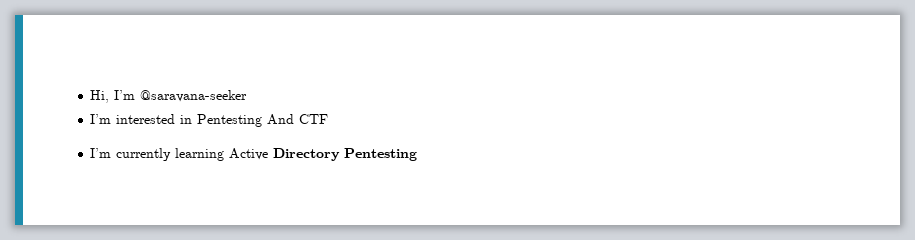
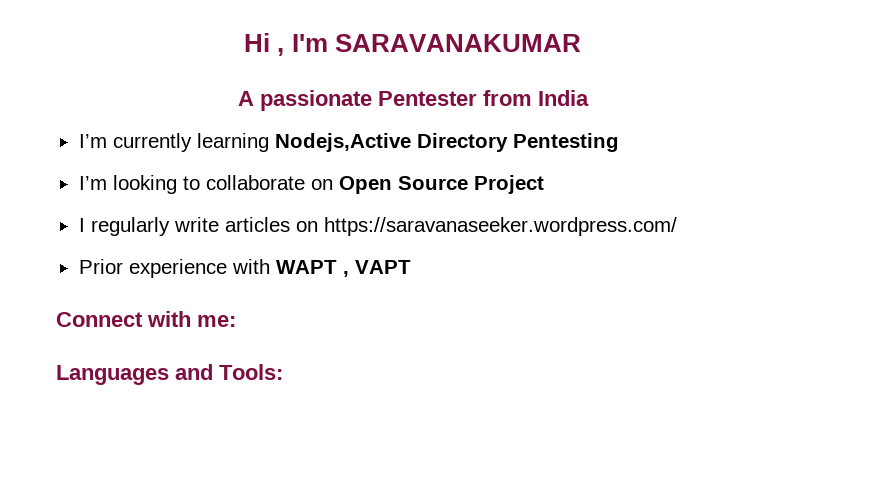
- Hi, I’m @saravana-seeker
- I’m interested in Pentesting And CTF
+ Hi , I'm SARAVANAKUMAR
+ A passionate Pentester from India
- I’m currently learning Active Directory Pentesting
+ I’m currently learning Nodejs,Active Directory Pentesting
+ I’m looking to collaborate on Open Source Project
+ I regularly write articles on https://saravanaseeker.wordpress.com/
+ Prior experience with WAPT , VAPT
+ Connect with me:
+ Languages and Tools:

